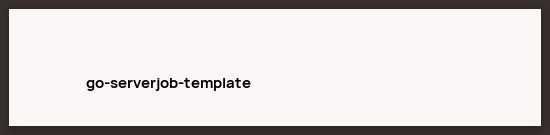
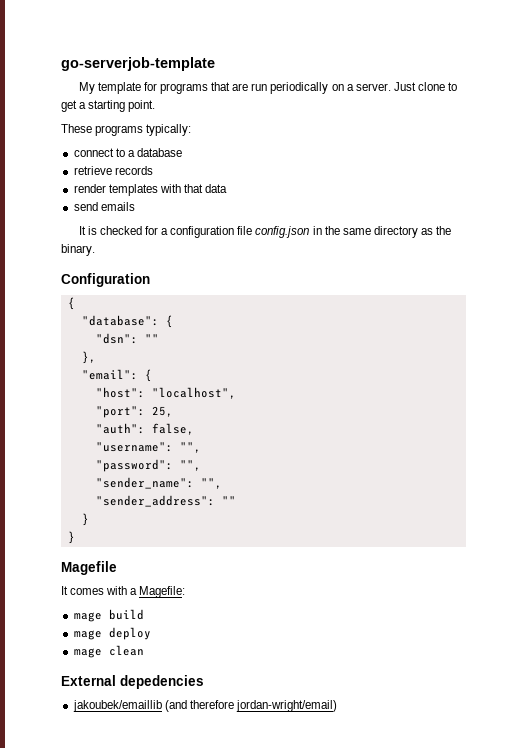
+ My template for programs that are run periodically on a server. Just clone to get a starting point.
+ These programs typically:
+ connect to a database
+ retrieve records
+ render templates with that data
+ send emails
+ It is checked for a configuration file config.json in the same directory as the binary.
+ Configuration
+ {
+ "database": {
+ "dsn": ""
+ },
+ "email": {
+ "host": "localhost",
+ "port": 25,
+ "auth": false,
+ "username": "",
+ "password": "",
+ "sender_name": "",
+ "sender_address": ""
+ }
+ }
+ Magefile
+ It comes with a Magefile:
+ mage build
+ mage deploy
+ mage clean
+ External depedencies
+ jakoubek/emaillib (and therefore jordan-wright/email)

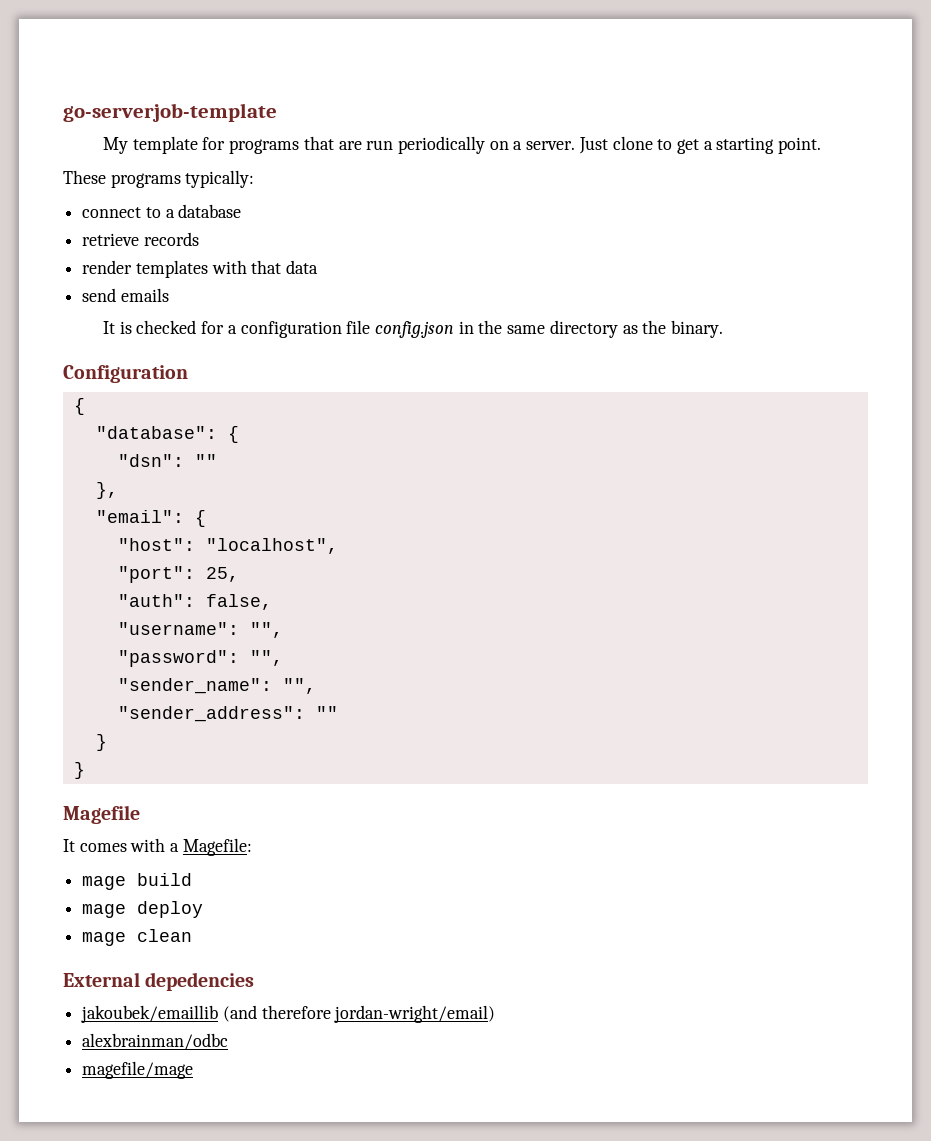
+ alexbrainman/odbc
+ magefile/mage

